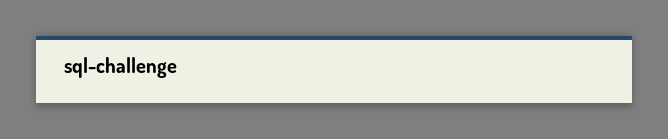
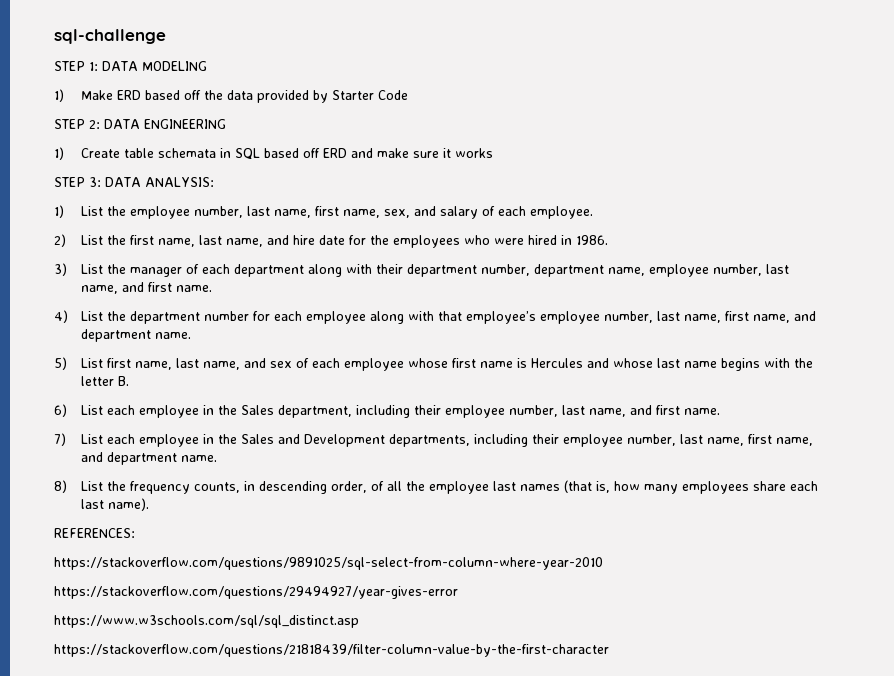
+ STEP 1: DATA MODELING
+ 1) Make ERD based off the data provided by Starter Code
+ STEP 2: DATA ENGINEERING
+ 1) Create table schemata in SQL based off ERD and make sure it works
+ STEP 3: DATA ANALYSIS:
+ 1) List the employee number, last name, first name, sex, and salary of each employee.
+ 2) List the first name, last name, and hire date for the employees who were hired in 1986.
+ 3) List the manager of each department along with their department number, department name, employee number, last name, and first name.
+ 4) List the department number for each employee along with that employee’s employee number, last name, first name, and department name.
+ 5) List first name, last name, and sex of each employee whose first name is Hercules and whose last name begins with the letter B.
+ 6) List each employee in the Sales department, including their employee number, last name, and first name.
+ 7) List each employee in the Sales and Development departments, including their employee number, last name, first name, and department name.
+ 8) List the frequency counts, in descending order, of all the employee last names (that is, how many employees share each last name).
+ REFERENCES:
+ https://stackoverflow.com/questions/9891025/sql-select-from-column-where-year-2010
+ https://stackoverflow.com/questions/29494927/year-gives-error
+ https://www.w3schools.com/sql/sql_distinct.asp
+ https://stackoverflow.com/questions/21818439/filter-column-value-by-the-first-character

